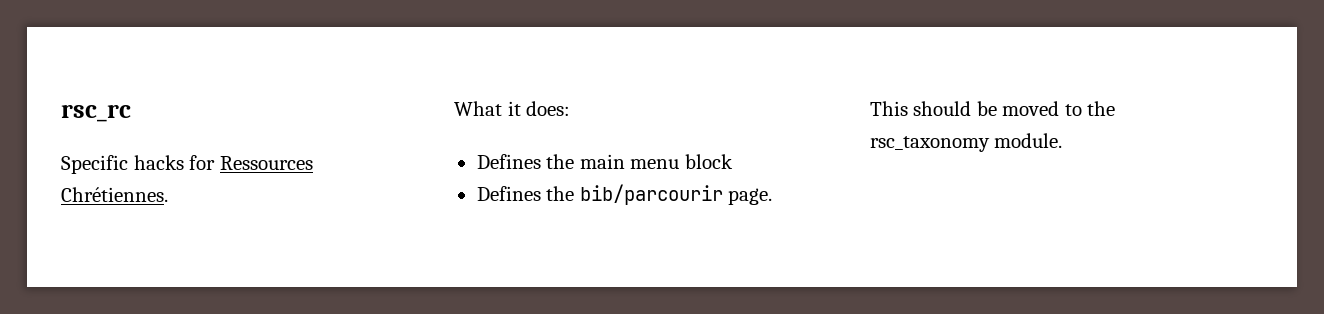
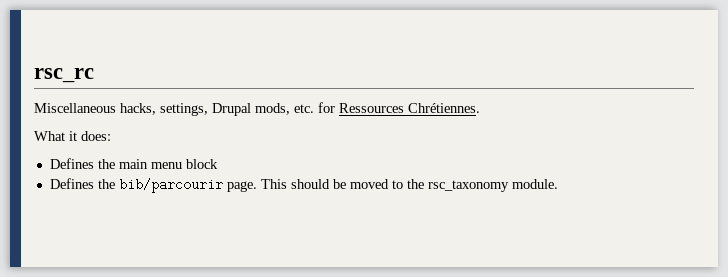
- Specific hacks for Ressources Chrétiennes.
+ Miscellaneous hacks, settings, Drupal mods, etc. for Ressources Chrétiennes.

